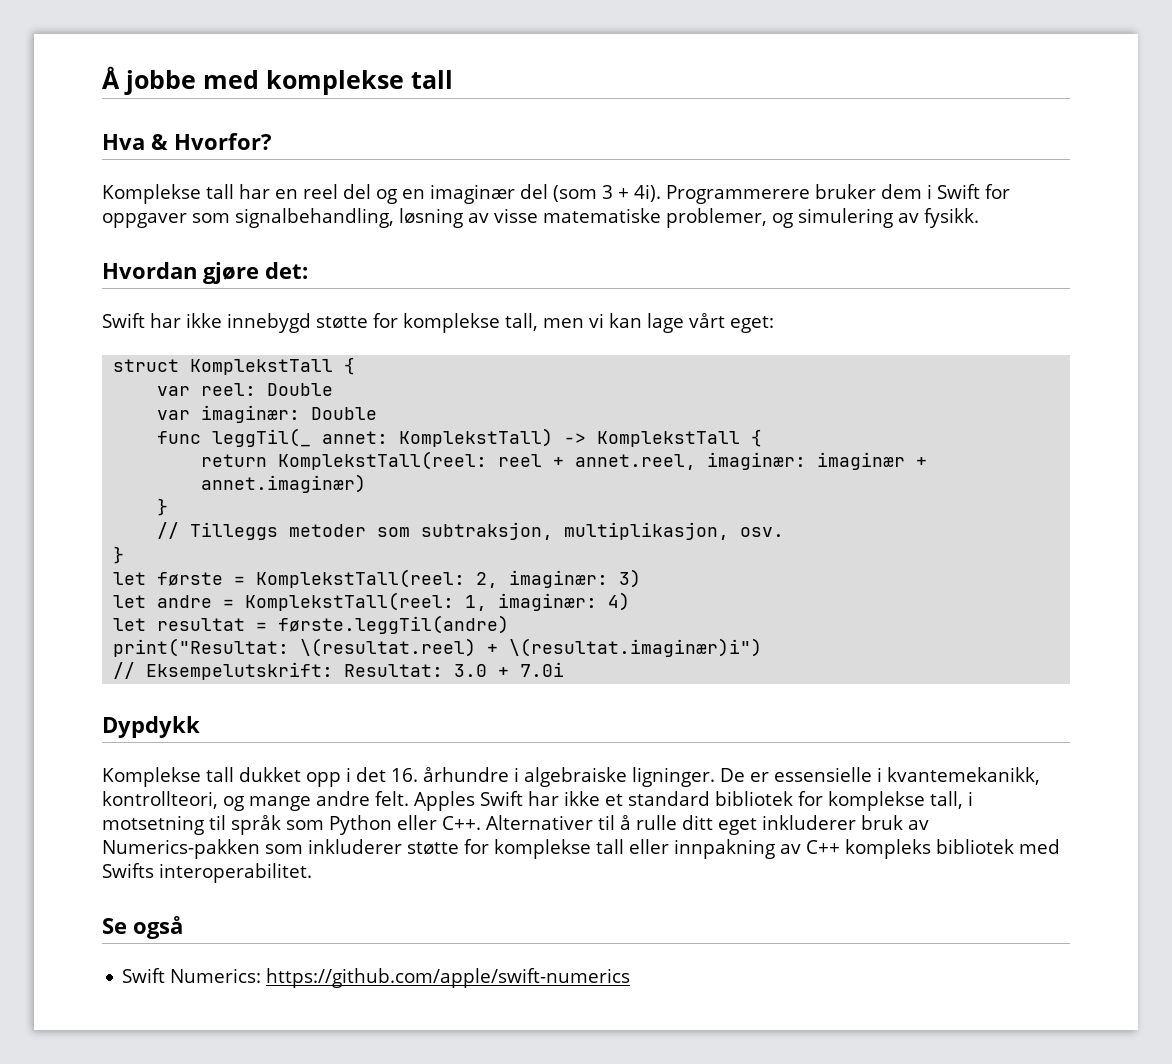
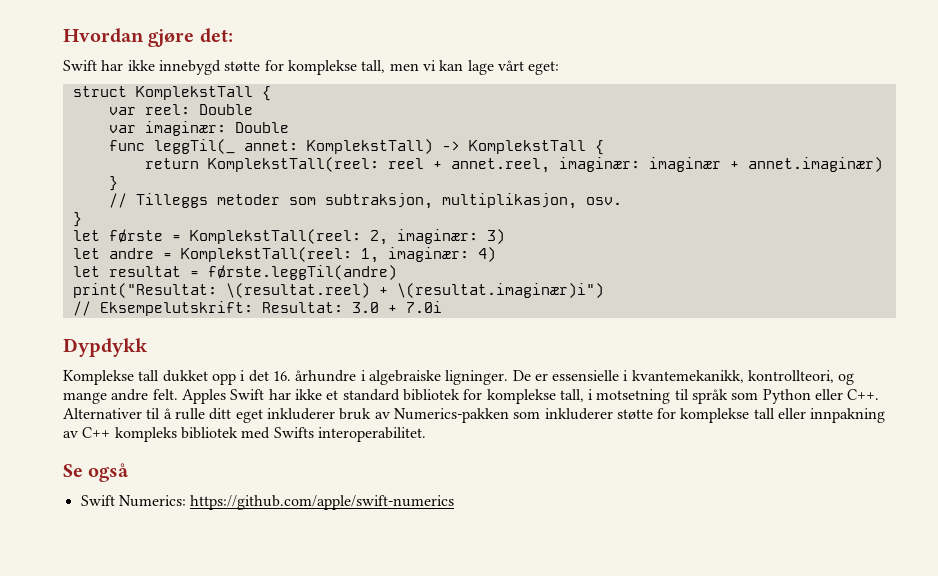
- Å jobbe med komplekse tall
- Hva & Hvorfor?
- Komplekse tall har en reel del og en imaginær del (som 3 + 4i). Programmerere bruker dem i Swift for oppgaver som signalbehandling, løsning av visse matematiske problemer, og simulering av fysikk.

